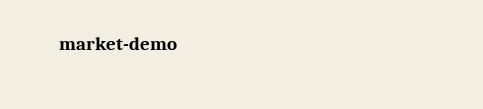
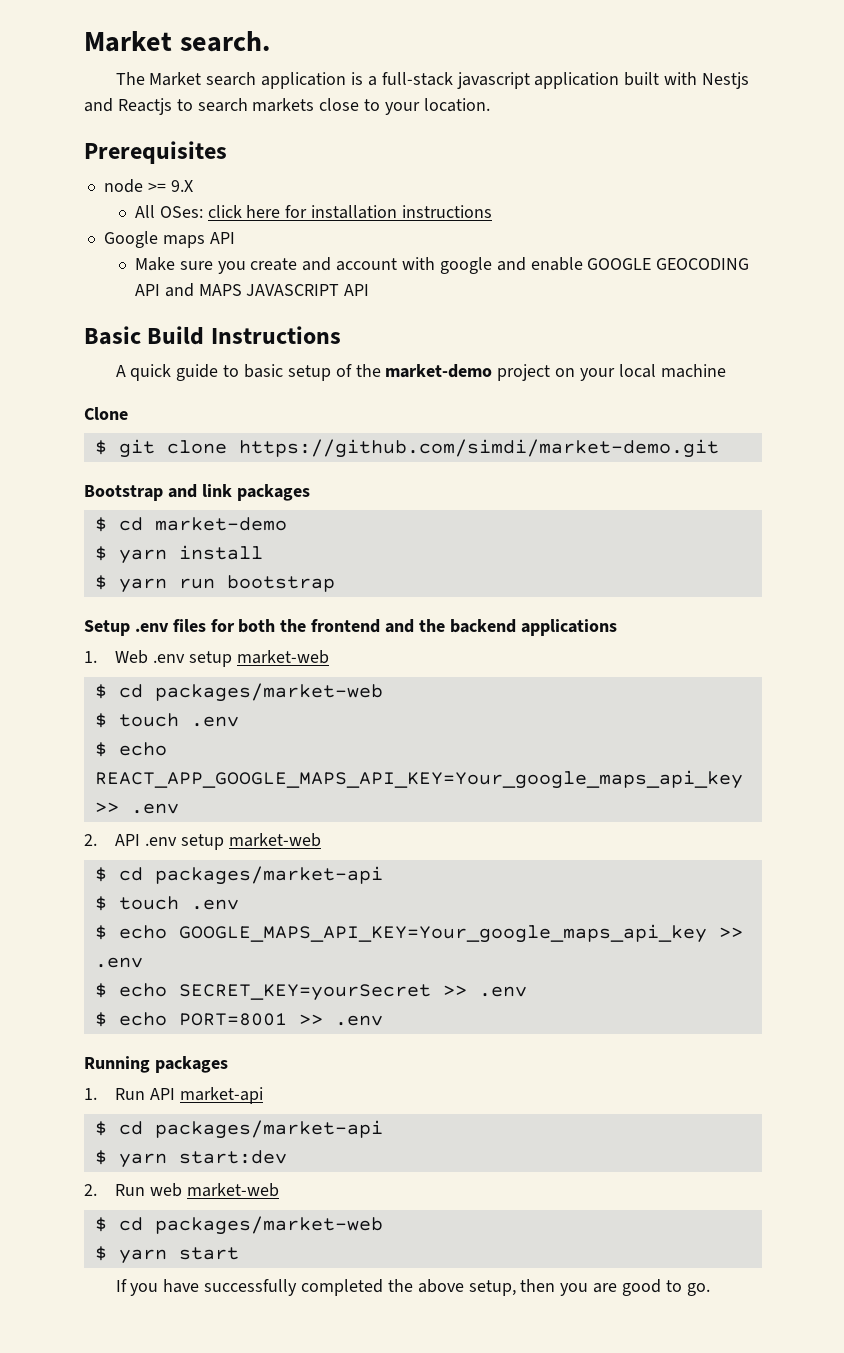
- market-demo
+ Market search.
+ The Market search application is a full-stack javascript application built with Nestjs and Reactjs to search markets close to your location.
+ Prerequisites
+ node >= 9.X
+ All OSes: click here for installation instructions
+ Google maps API
+ Make sure you create and account with google and enable GOOGLE GEOCODING API and MAPS JAVASCRIPT API
+ Basic Build Instructions
+ A quick guide to basic setup of the market-demo project on your local machine
+ Clone
+ $ git clone https://github.com/simdi/market-demo.git
+ Bootstrap and link packages
+ $ cd market-demo
+ $ yarn install
+ $ yarn run bootstrap
+ Setup .env files for both the frontend and the backend applications
+ 1. Web .env setup market-web
+ $ cd packages/market-web
+ $ touch .env
+ $ echo REACT_APP_GOOGLE_MAPS_API_KEY=Your_google_maps_api_key >> .env
+ 2. API .env setup market-web
+ $ cd packages/market-api
+ $ touch .env
+ $ echo GOOGLE_MAPS_API_KEY=Your_google_maps_api_key >> .env
+ $ echo SECRET_KEY=yourSecret >> .env
+ $ echo PORT=8001 >> .env
+ Running packages
+ 1. Run API market-api
+ $ cd packages/market-api
+ $ yarn start:dev
+ 2. Run web market-web
+ $ cd packages/market-web
+ $ yarn start
+ If you have successfully completed the above setup, then you are good to go.

